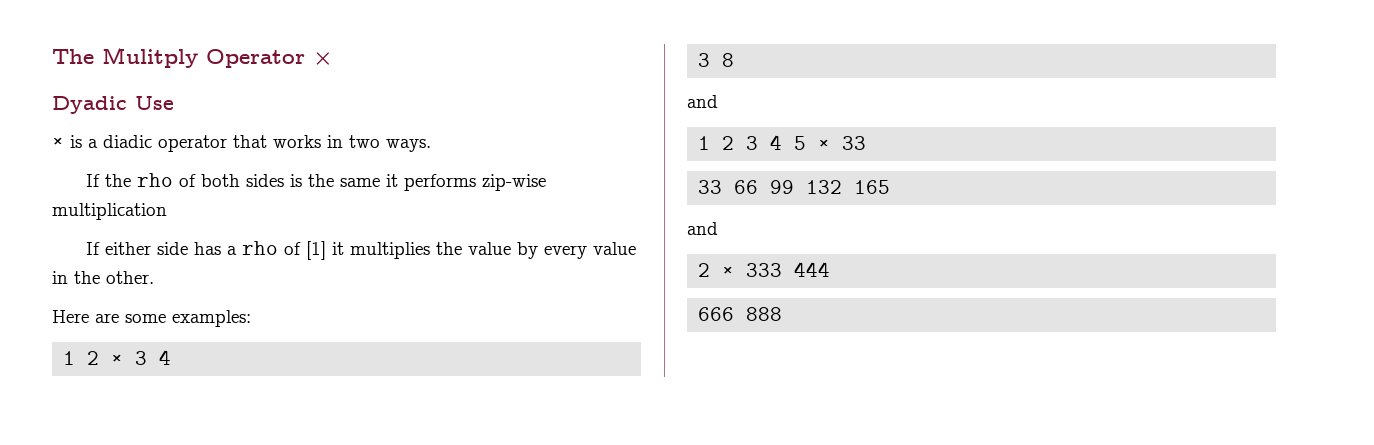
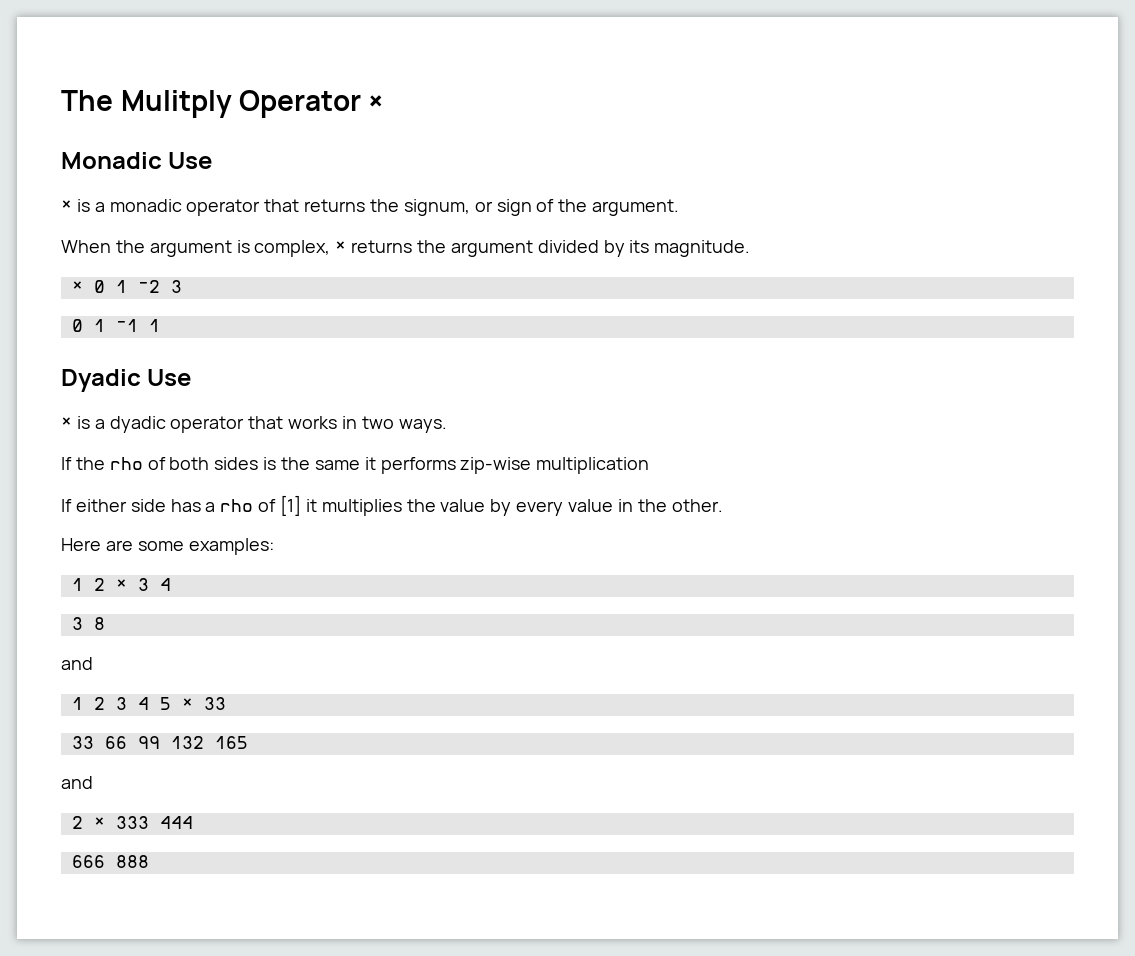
+ Monadic Use
+ × is a monadic operator that returns the signum, or sign of the argument.
+ When the argument is complex, × returns the argument divided by its magnitude.
+ × 0 1 ¯2 3
+ 0 1 ¯1 1
- × is a diadic operator that works in two ways.
+ × is a dyadic operator that works in two ways.

